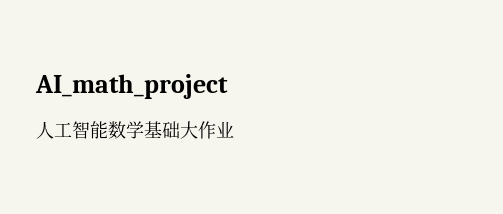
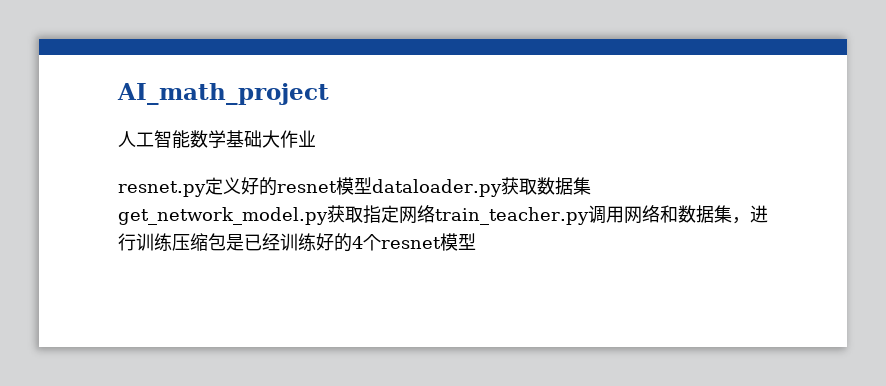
+ resnet.py定义好的resnet模型dataloader.py获取数据集get_network_model.py获取指定网络train_teacher.py调用网络和数据集，进行训练压缩包是已经训练好的4个resnet模型

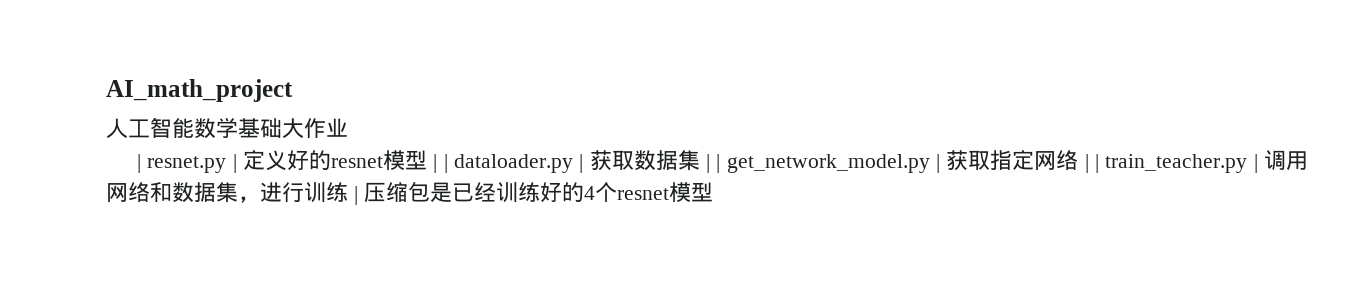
- resnet.py定义好的resnet模型dataloader.py获取数据集get_network_model.py获取指定网络train_teacher.py调用网络和数据集，进行训练压缩包是已经训练好的4个resnet模型
+ | resnet.py | 定义好的resnet模型 | | dataloader.py | 获取数据集 | | get_network_model.py | 获取指定网络 | | train_teacher.py | 调用网络和数据集，进行训练 | 压缩包是已经训练好的4个resnet模型

